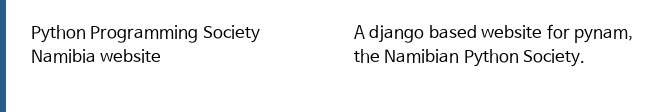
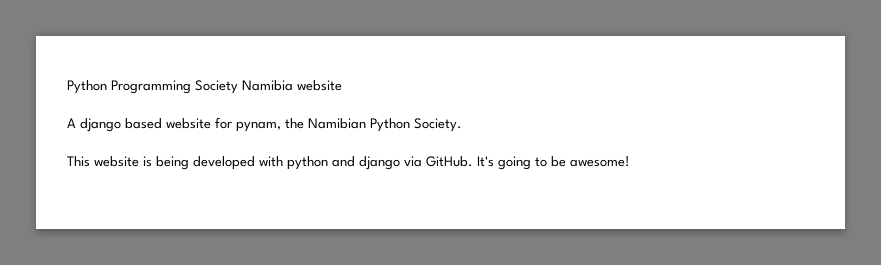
+ This website is being developed with python and django via GitHub. It's going to be awesome!

